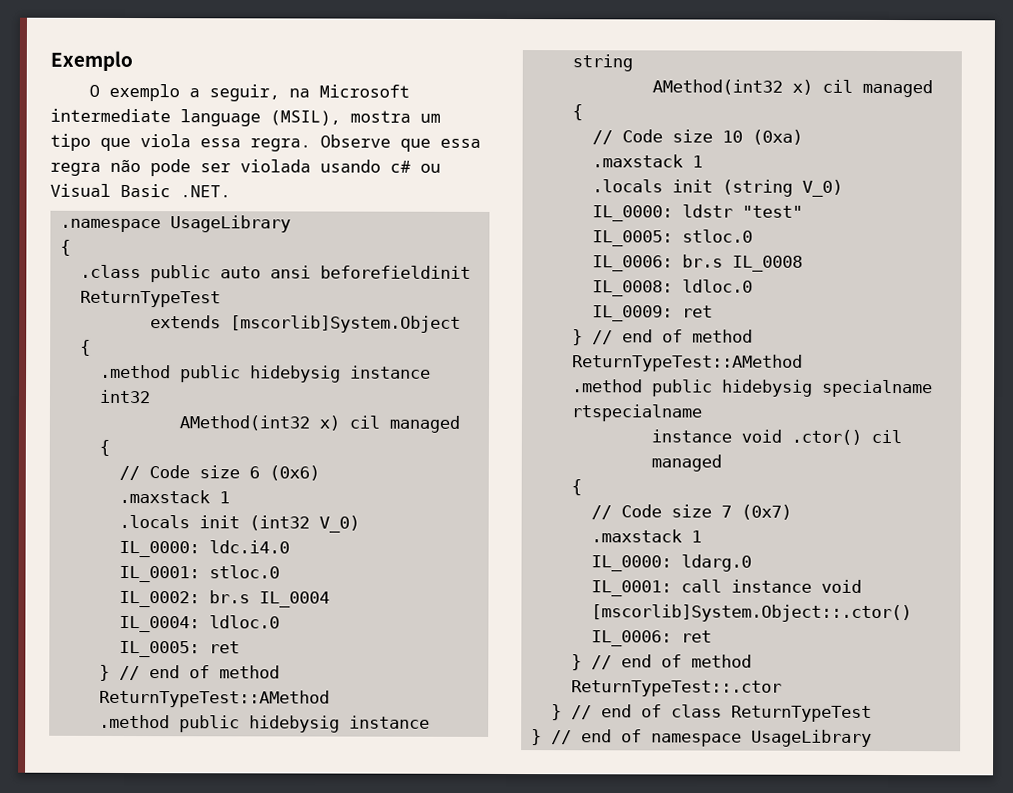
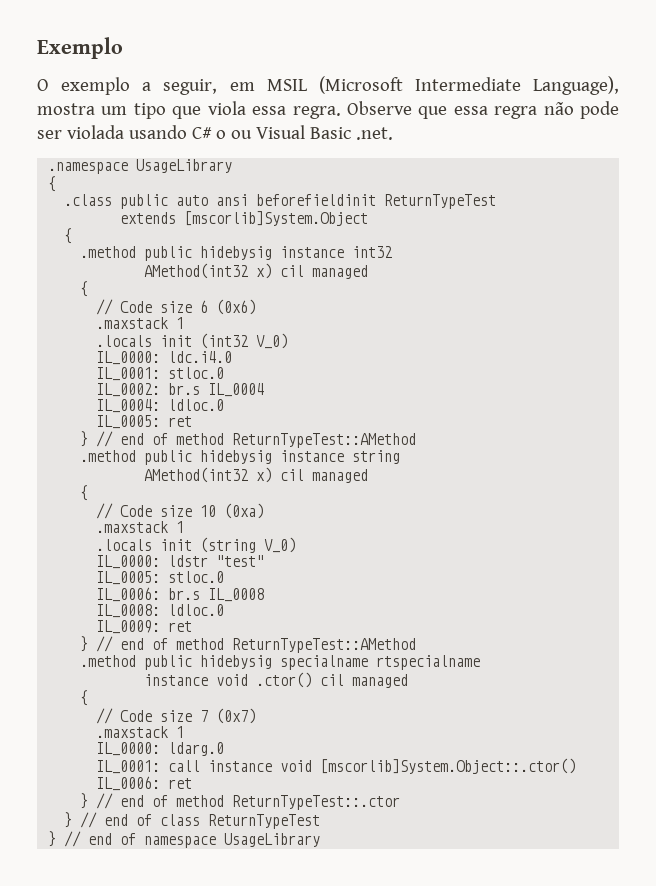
- O exemplo a seguir, na Microsoft intermediate language (MSIL), mostra um tipo que viola essa regra.
+ O exemplo a seguir, em MSIL (Microsoft Intermediate Language), mostra um tipo que viola essa regra.
- Observe que essa regra não pode ser violada usando c# ou Visual Basic .NET.
+ Observe que essa regra não pode ser violada usando C# o ou Visual Basic .net.

